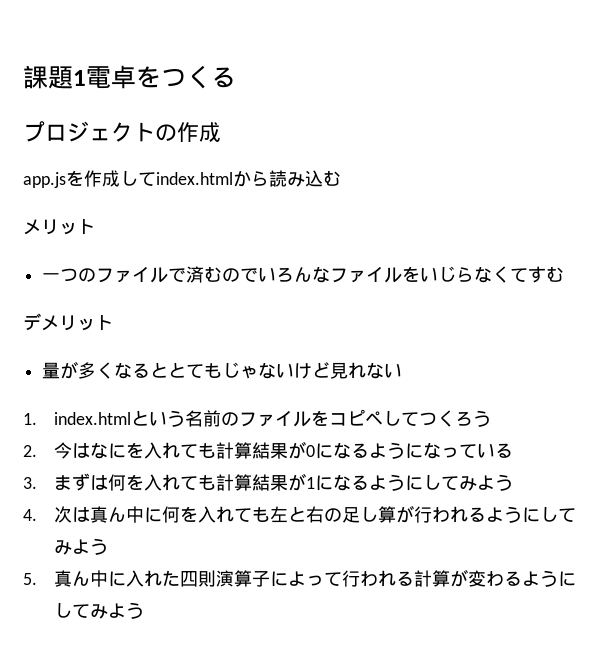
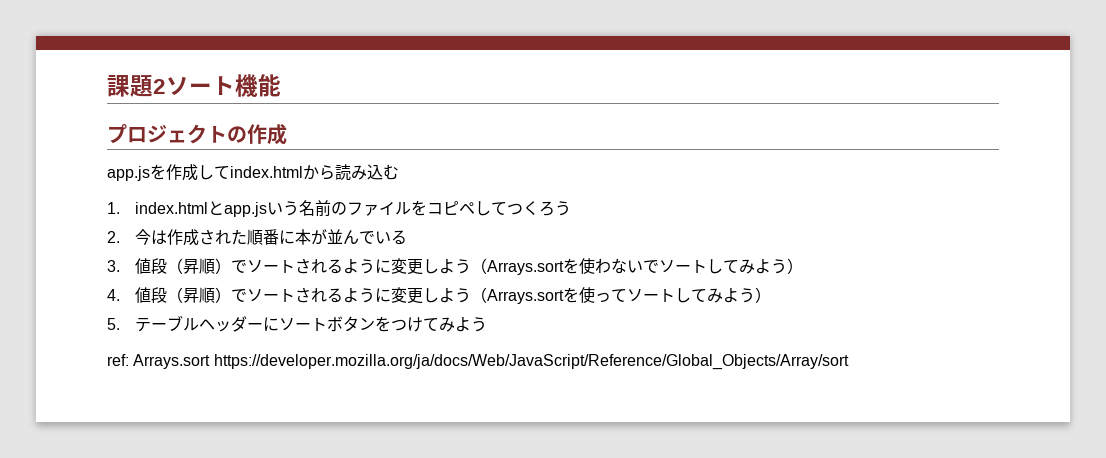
- 課題1電卓をつくる
+ 課題2ソート機能
  app.jsを作成してindex.htmlから読み込む
- メリット
- 一つのファイルで済むのでいろんなファイルをいじらなくてすむ
- デメリット
- 量が多くなるととてもじゃないけど見れない
- 1. index.htmlという名前のファイルをコピペしてつくろう
+ 1. index.htmlとapp.jsいう名前のファイルをコピペしてつくろう
- 2.今はなにを入れても計算結果が0になるようになっている
- 3.まずは何を入れても計算結果が1になるようにしてみよう
+ 2.今は作成された順番に本が並んでいる
+ 3.値段（昇順）でソートされるように変更しよう（Arrays.sortを使わないでソートしてみよう）
- 4.次は真ん中に何を入れても左と右の足し算が行われるようにしてみよう
+ 4.値段（昇順）でソートされるように変更しよう（Arrays.sortを使ってソートしてみよう）
- 5.真ん中に入れた四則演算子によって行われる計算が変わるようにしてみよう
+ 5.テーブルヘッダーにソートボタンをつけてみよう
+ ref: Arrays.sort https://developer.mozilla.org/ja/docs/Web/JavaScript/Reference/Global_Objects/Array/sort

